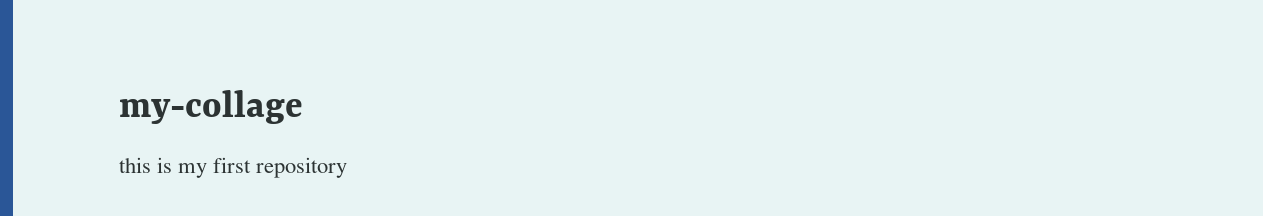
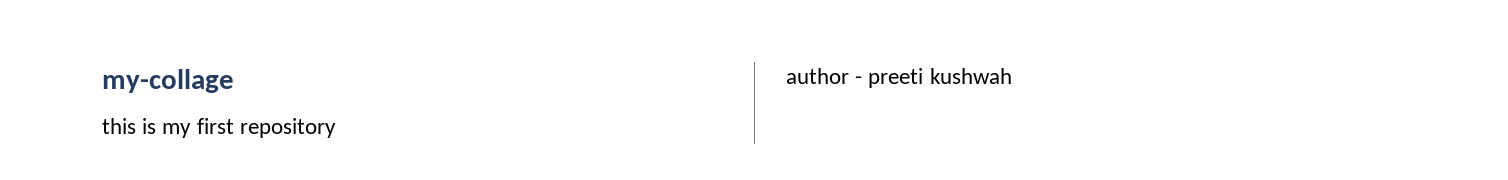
+ author - preeti kushwah

